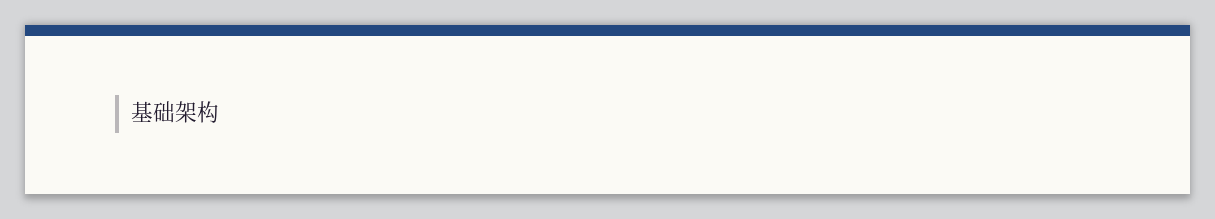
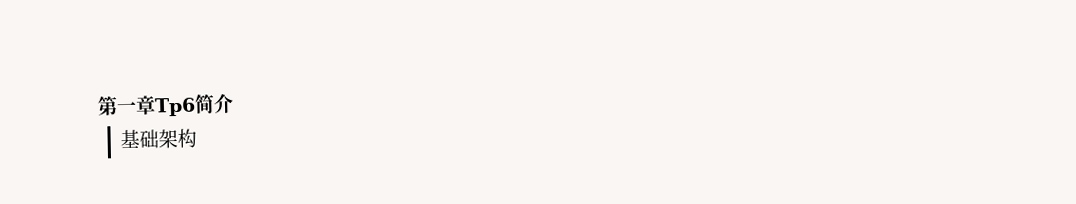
+ 第一章Tp6简介

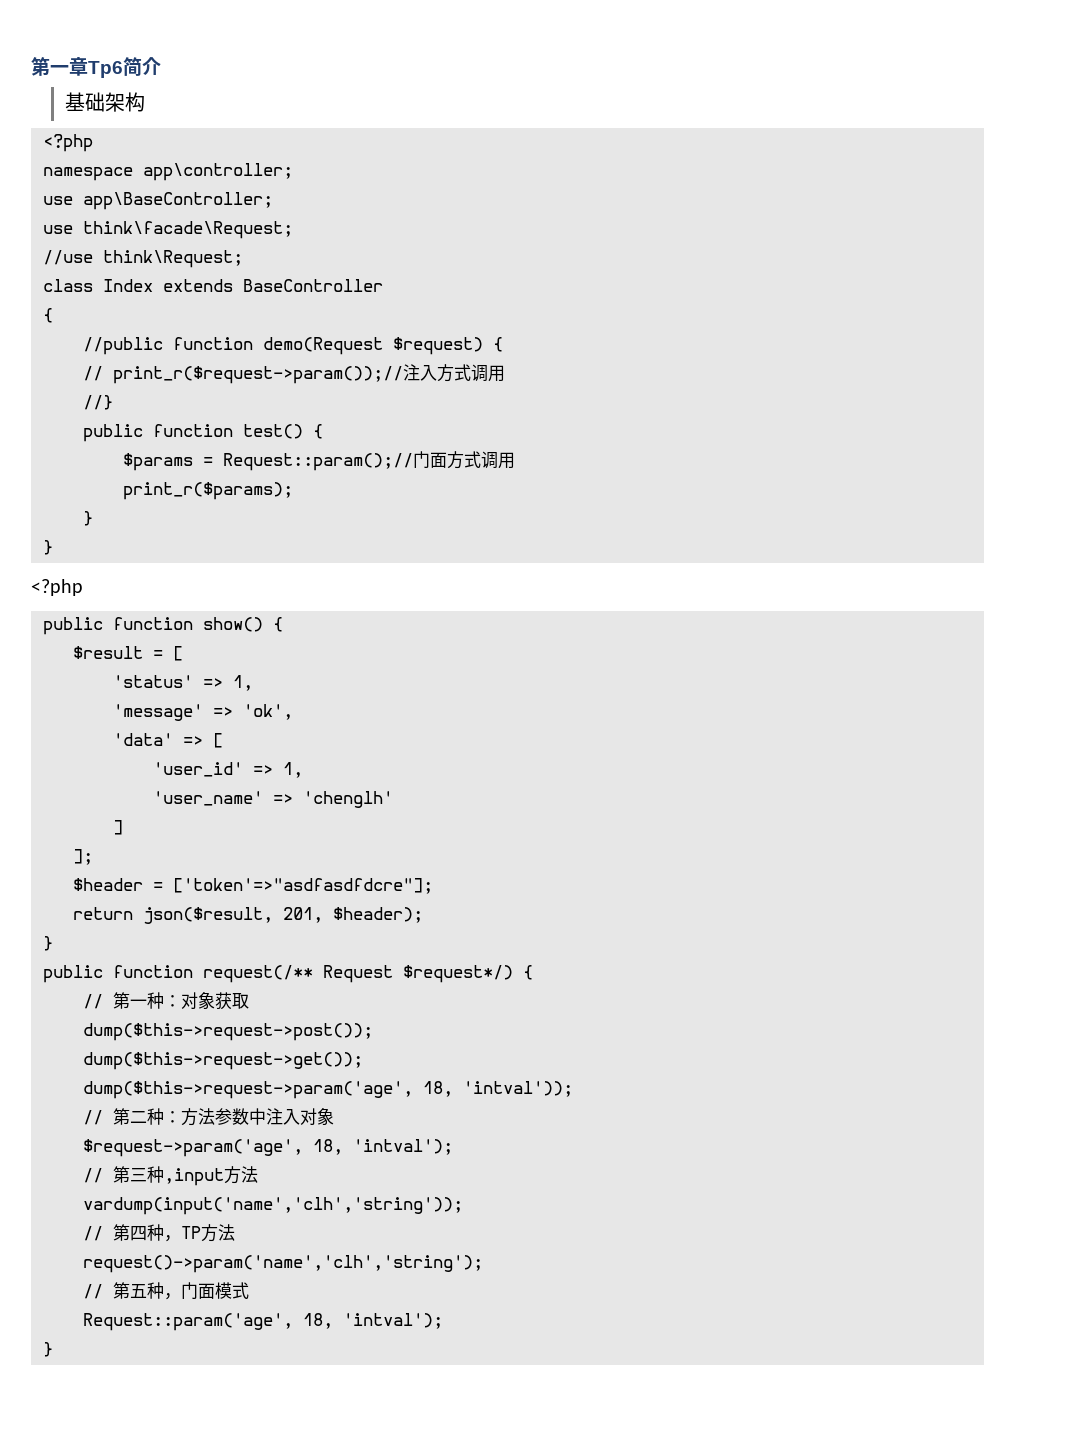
  基础架构
+ <?php
+ namespace app\controller;
+ use app\BaseController;
+ use think\facade\Request;
+ //use think\Request;
+ class Index extends BaseController
+ {
+ //public function demo(Request $request) {
+ // print_r($request->param());//注入方式调用
+ //}
+ public function test() {
+ $params = Request::param();//门面方式调用
+ print_r($params);
+ }
+ }
+ <?php
+ public function show() {
+ $result = [
+ 'status' => 1,
+ 'message' => 'ok',
+ 'data' => [
+ 'user_id' => 1,
+ 'user_name' => 'chenglh'
+ ]
+ ];
+ $header = ['token'=>"asdfasdfdcre"];
+ return json($result, 201, $header);
+ }
+ public function request(/** Request $request*/) {
+ // 第一种：对象获取
+ dump($this->request->post());
+ dump($this->request->get());
+ dump($this->request->param('age', 18, 'intval'));
+ // 第二种：方法参数中注入对象
+ $request->param('age', 18, 'intval');
+ // 第三种,input方法
+ vardump(input('name','clh','string'));
+ // 第四种，TP方法
+ request()->param('name','clh','string');
+ // 第五种，门面模式
+ Request::param('age', 18, 'intval');
+ }

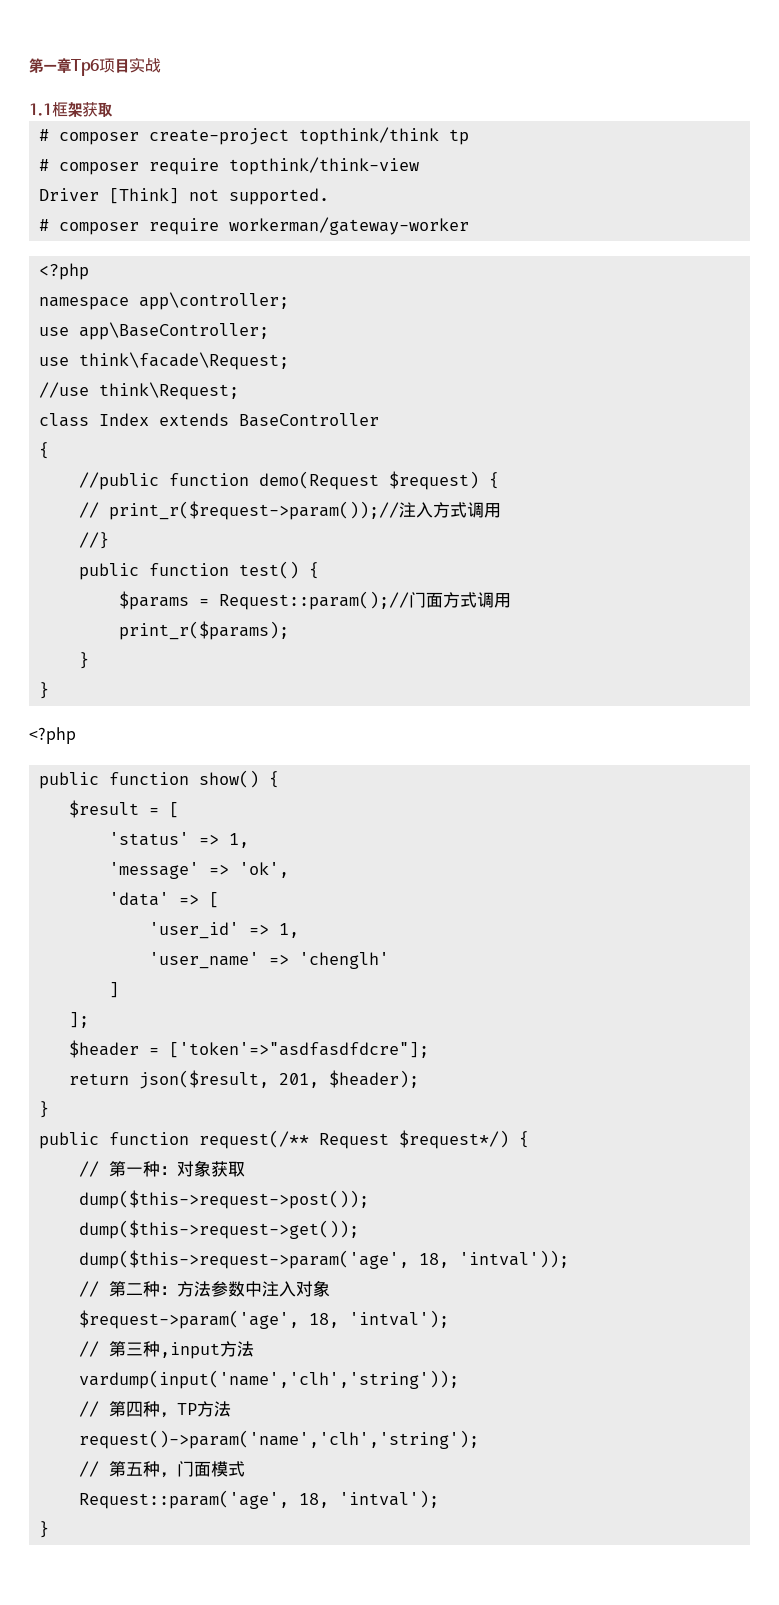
- 第一章Tp6简介
- 基础架构
+ 第一章Tp6项目实战
+ 1.1框架获取
+ # composer create-project topthink/think tp
+ # composer require topthink/think-view
+ Driver [Think] not supported.
+ # composer require workerman/gateway-worker

